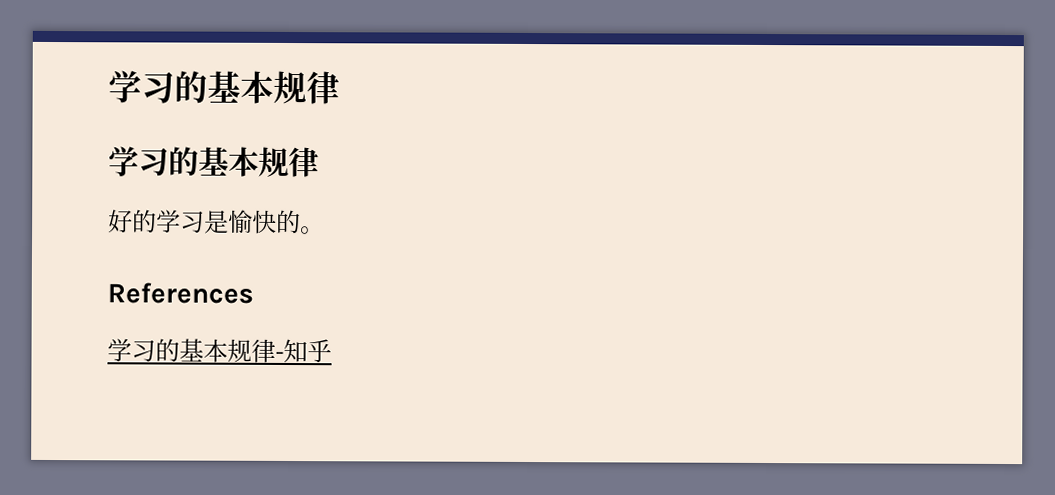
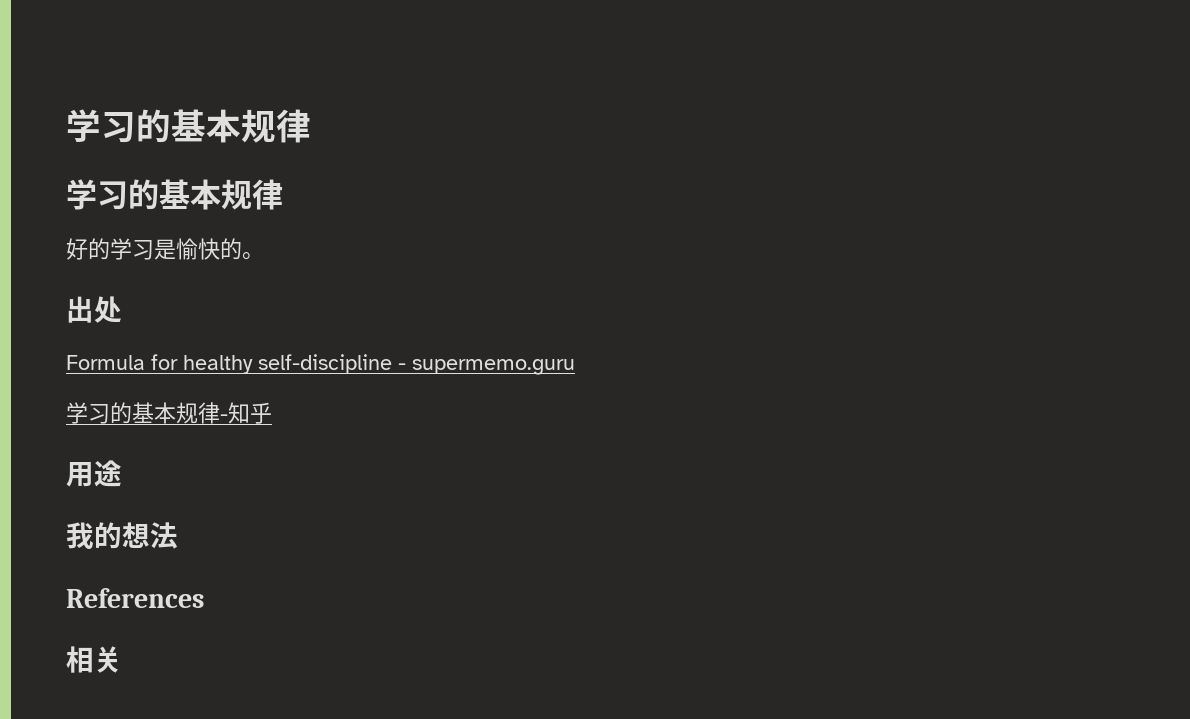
- References
+ 出处
+ Formula for healthy self-discipline - supermemo.guru
+ 用途
+ 我的想法
+ References
+ 相关

